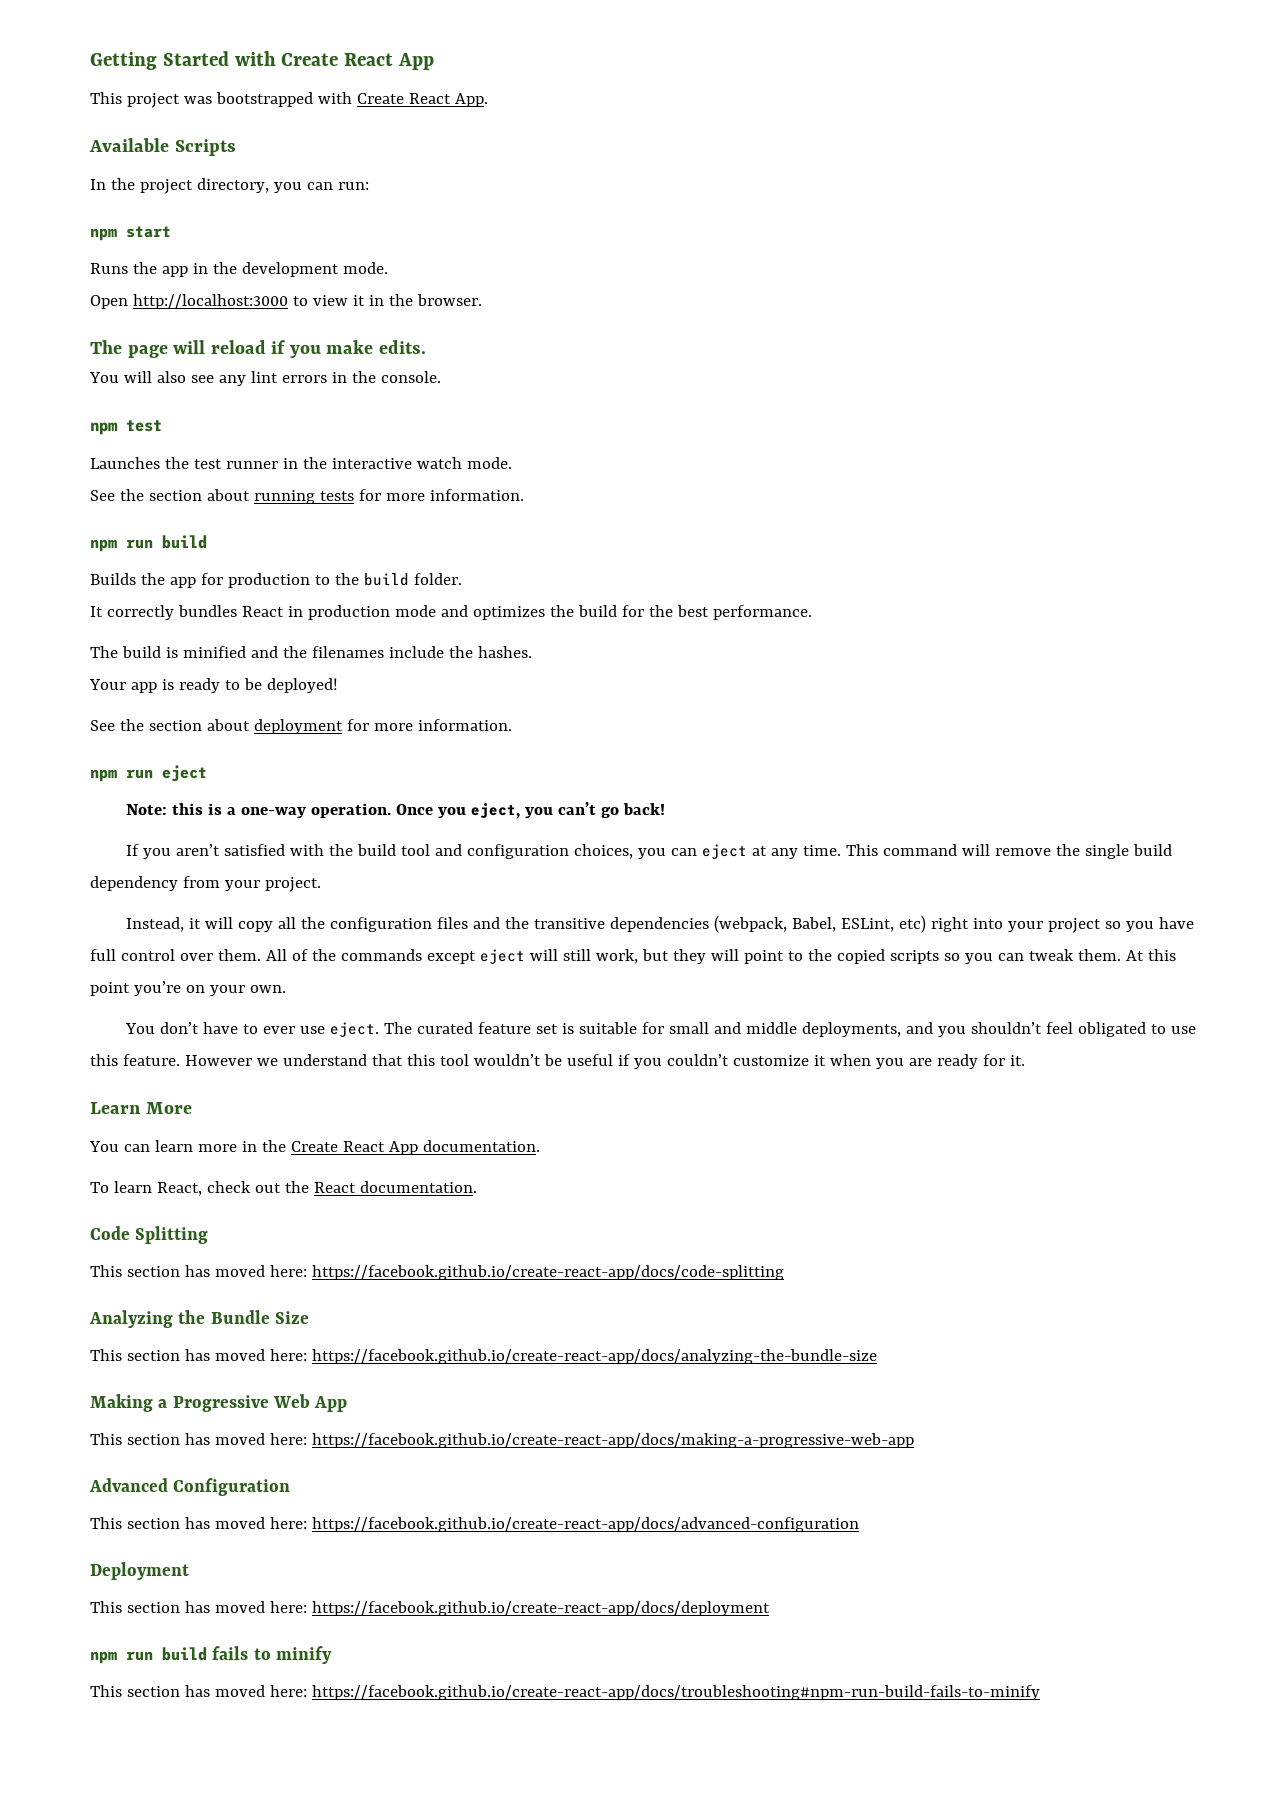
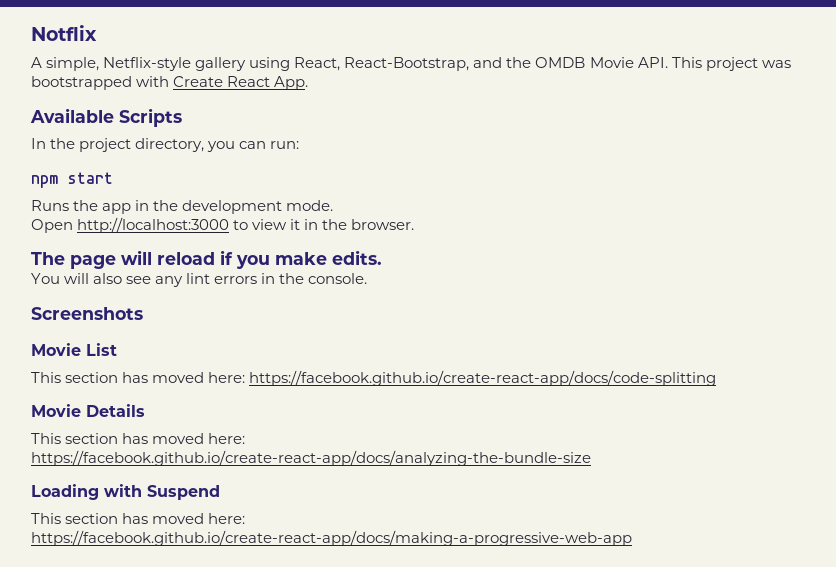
- Getting Started with Create React App
- This project was bootstrapped with Create React App.
+ Notflix
+ A simple, Netflix-style gallery using React, React-Bootstrap, and the OMDB Movie API. This project was bootstrapped with Create React App.
- npm test
- Launches the test runner in the interactive watch mode.
- See the section about running tests for more information.
- npm run build
- Builds the app for production to the build folder.
- It correctly bundles React in production mode and optimizes the build for the best performance.
- The build is minified and the filenames include the hashes.
- Your app is ready to be deployed!
- See the section about deployment for more information.
- npm run eject
- Note: this is a one-way operation. Once you eject, you can’t go back!
- If you aren’t satisfied with the build tool and configuration choices, you can eject at any time. This command will remove the single build dependency from your project.
- Instead, it will copy all the configuration files and the transitive dependencies (webpack, Babel, ESLint, etc) right into your project so you have full control over them. All of the commands except eject will still work, but they will point to the copied scripts so you can tweak them. At this point you’re on your own.
- You don’t have to ever use eject. The curated feature set is suitable for small and middle deployments, and you shouldn’t feel obligated to use this feature. However we understand that this tool wouldn’t be useful if you couldn’t customize it when you are ready for it.
- Learn More
- You can learn more in the Create React App documentation.
- To learn React, check out the React documentation.
- Code Splitting
+ Screenshots
+ Movie List
- Analyzing the Bundle Size
+ Movie Details
- Making a Progressive Web App
+ Loading with Suspend
- Advanced Configuration
- This section has moved here: https://facebook.github.io/create-react-app/docs/advanced-configuration
- Deployment
- This section has moved here: https://facebook.github.io/create-react-app/docs/deployment
- npm run build fails to minify
- This section has moved here: https://facebook.github.io/create-react-app/docs/troubleshooting#npm-run-build-fails-to-minify

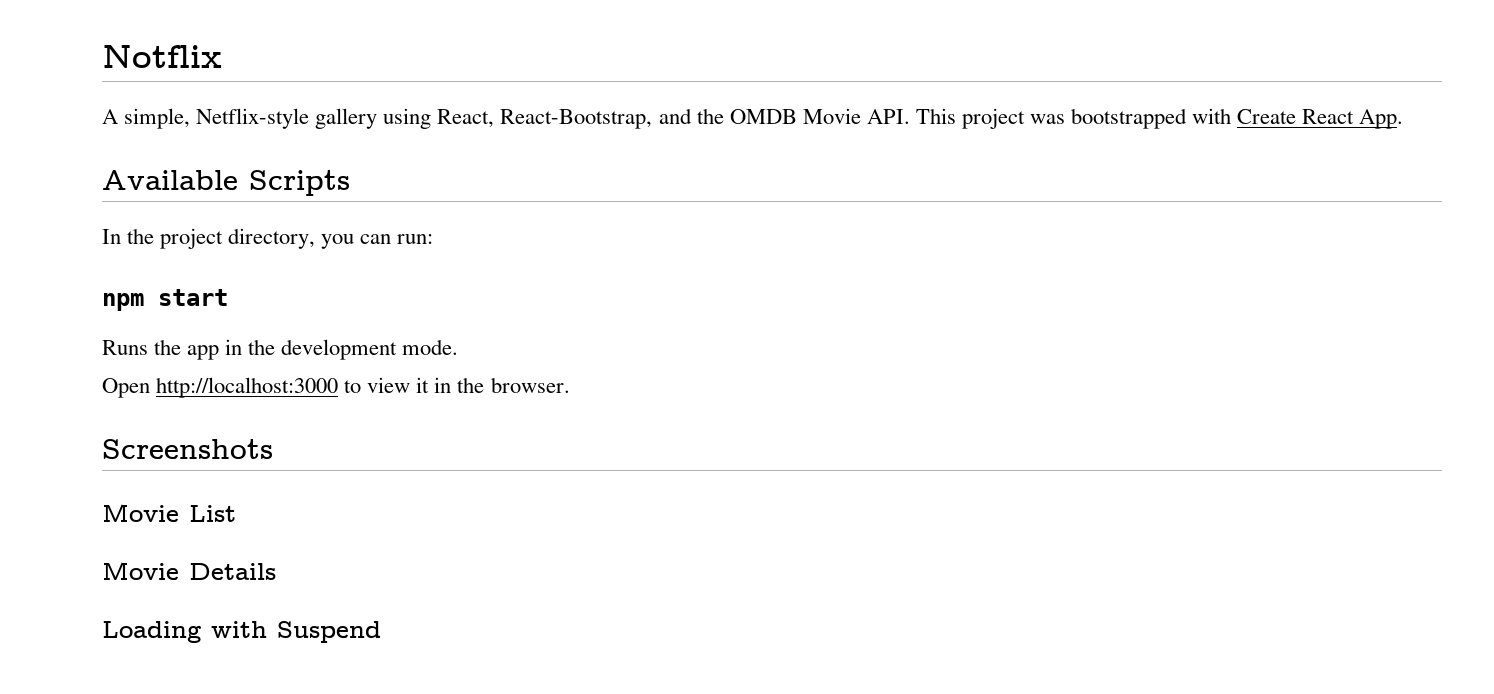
- The page will reload if you make edits.
- You will also see any lint errors in the console.
  Screenshots
  Movie List
- This section has moved here: https://facebook.github.io/create-react-app/docs/code-splitting
  Movie Details
- This section has moved here: https://facebook.github.io/create-react-app/docs/analyzing-the-bundle-size
  Loading with Suspend
- This section has moved here: https://facebook.github.io/create-react-app/docs/making-a-progressive-web-app

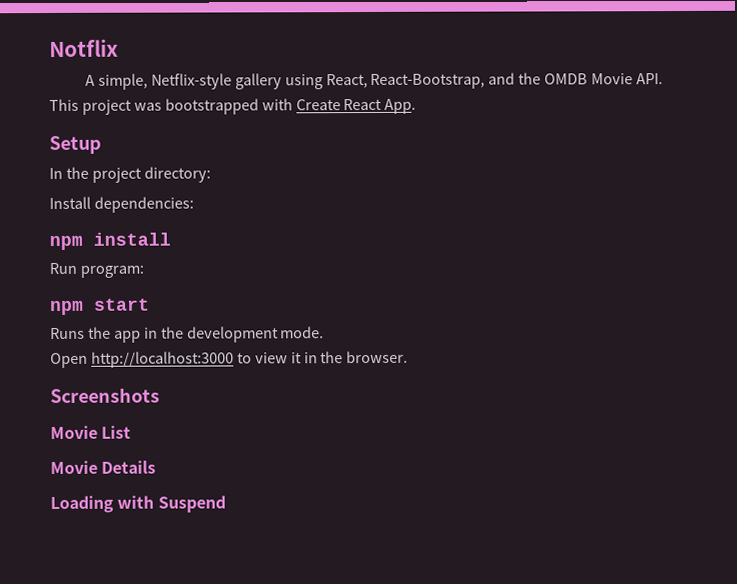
- Available Scripts
+ Setup
- In the project directory, you can run:
+ In the project directory:
+ Install dependencies:
+ npm install
+ Run program:

